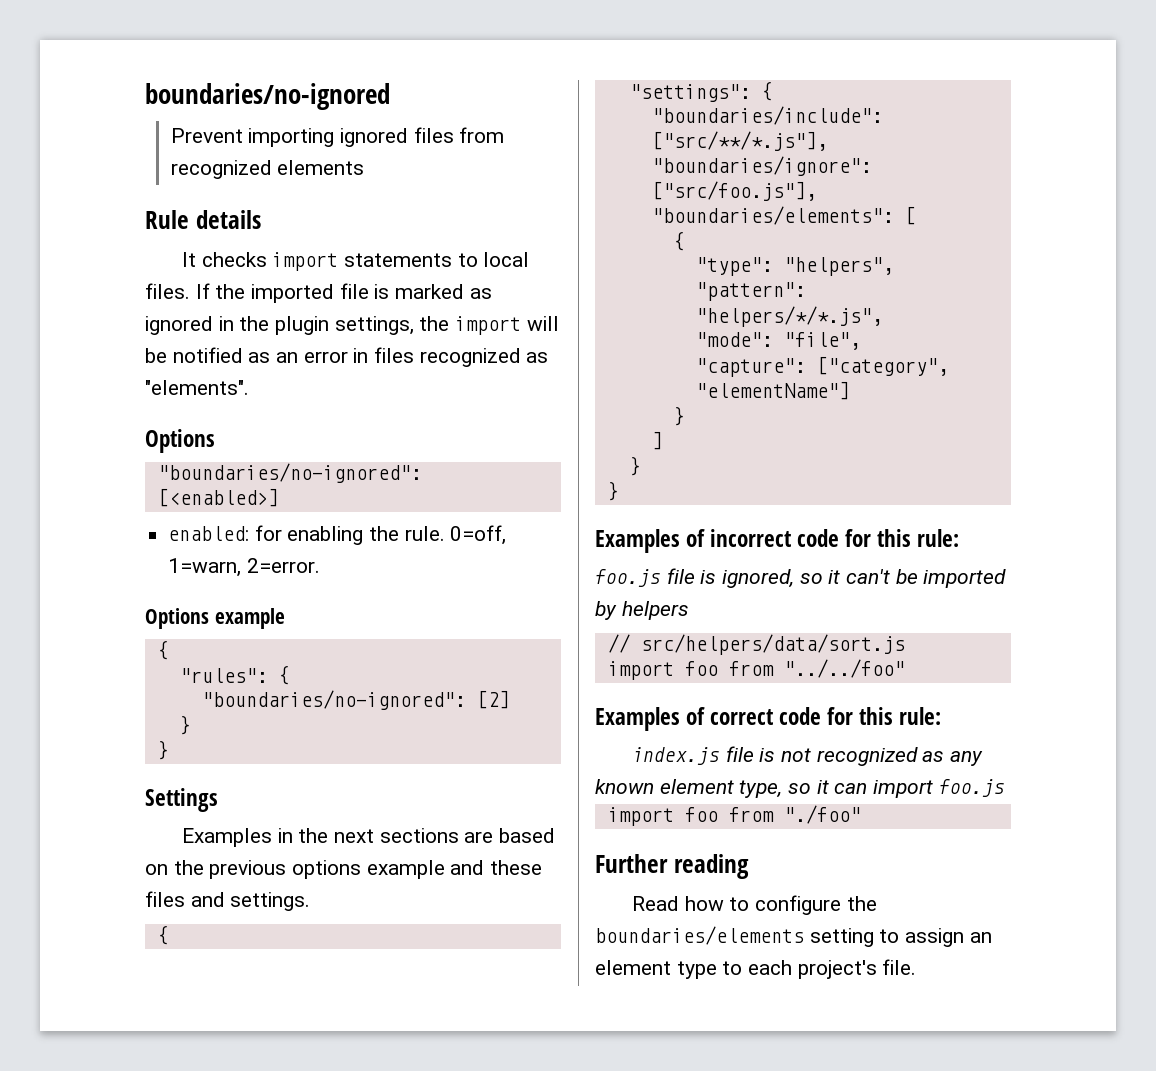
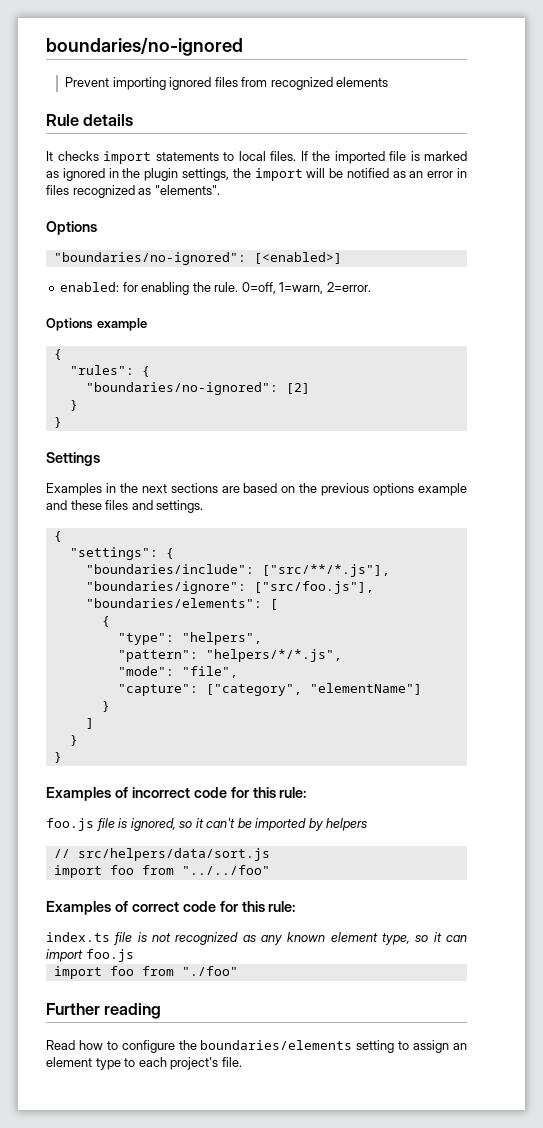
- index.js file is not recognized as any known element type, so it can import foo.js
+ index.ts file is not recognized as any known element type, so it can import foo.js

